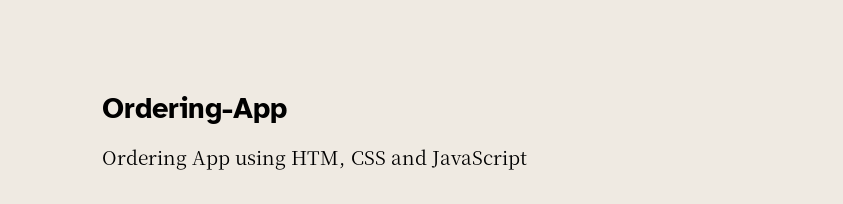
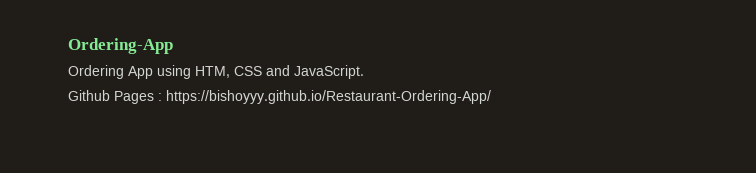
- Ordering App using HTM, CSS and JavaScript
+ Ordering App using HTM, CSS and JavaScript.
+ Github Pages : https://bishoyyy.github.io/Restaurant-Ordering-App/

